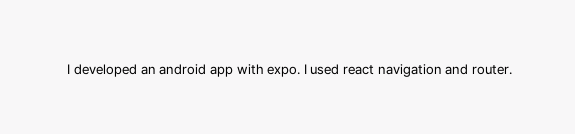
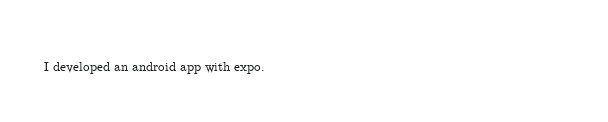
- I used react navigation and router.

